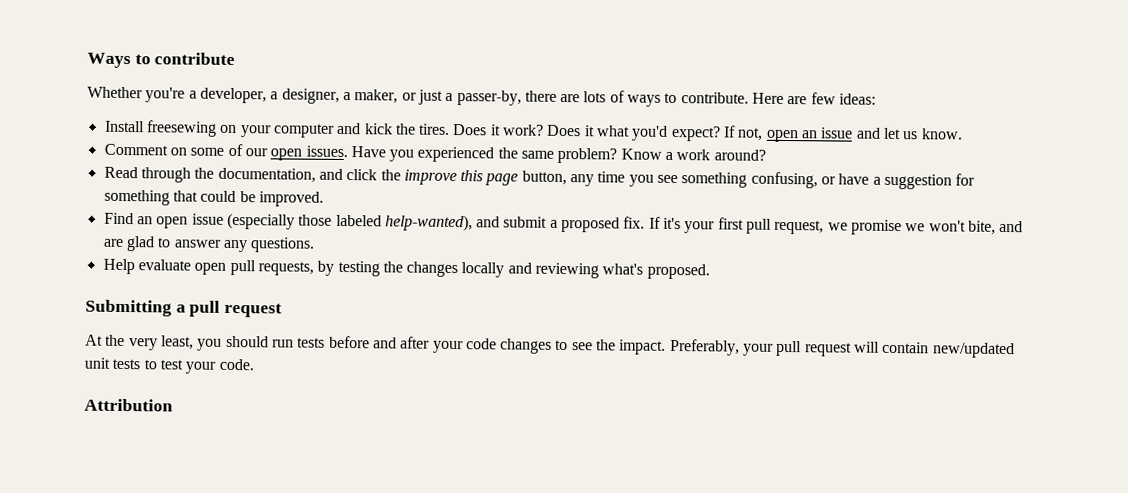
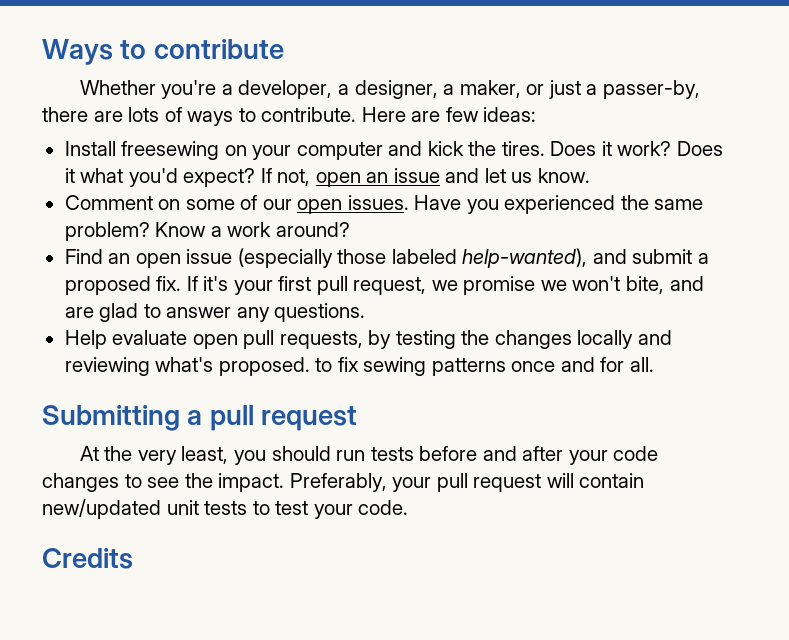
- Read through the documentation, and click the improve this page button, any time you see something confusing, or have a suggestion for something that could be improved.
- Help evaluate open pull requests, by testing the changes locally and reviewing what's proposed.
+ Help evaluate open pull requests, by testing the changes locally and reviewing what's proposed. to fix sewing patterns once and for all.
- Attribution
+ Credits

